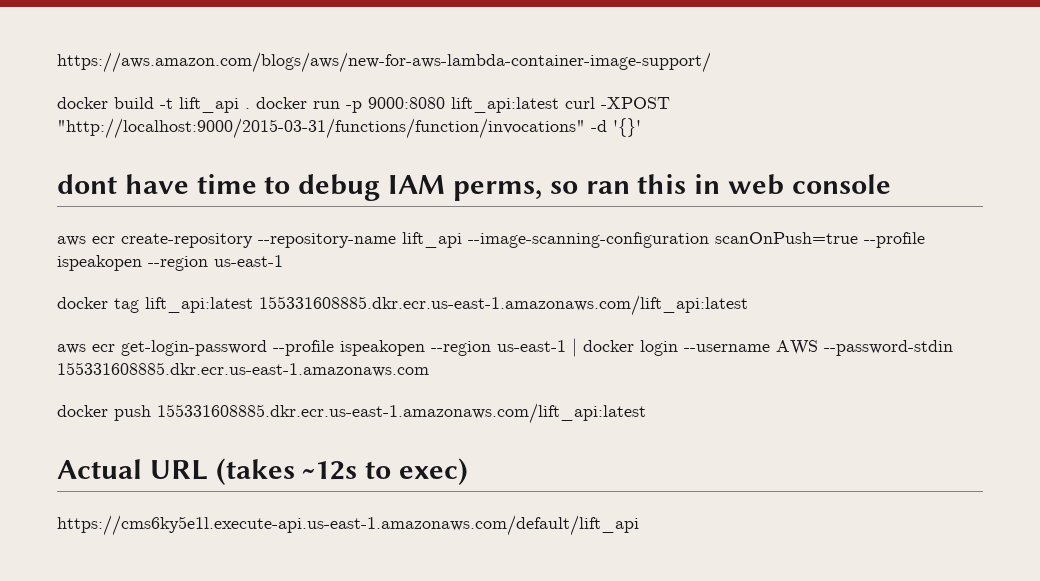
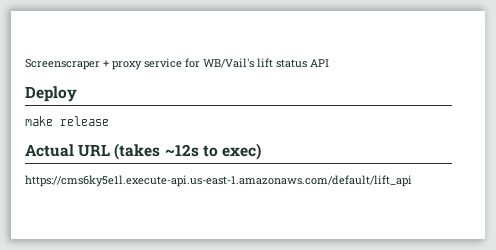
- https://aws.amazon.com/blogs/aws/new-for-aws-lambda-container-image-support/
- docker build -t lift_api . docker run -p 9000:8080 lift_api:latest curl -XPOST "http://localhost:9000/2015-03-31/functions/function/invocations" -d '{}'
- dont have time to debug IAM perms, so ran this in web console
- aws ecr create-repository --repository-name lift_api --image-scanning-configuration scanOnPush=true --profile ispeakopen --region us-east-1
- docker tag lift_api:latest 155331608885.dkr.ecr.us-east-1.amazonaws.com/lift_api:latest
- aws ecr get-login-password --profile ispeakopen --region us-east-1 | docker login --username AWS --password-stdin 155331608885.dkr.ecr.us-east-1.amazonaws.com
- docker push 155331608885.dkr.ecr.us-east-1.amazonaws.com/lift_api:latest
+ Screenscraper + proxy service for WB/Vail's lift status API
+ Deploy
+ make release

